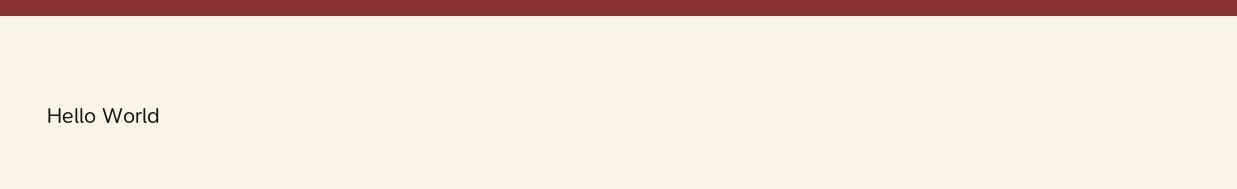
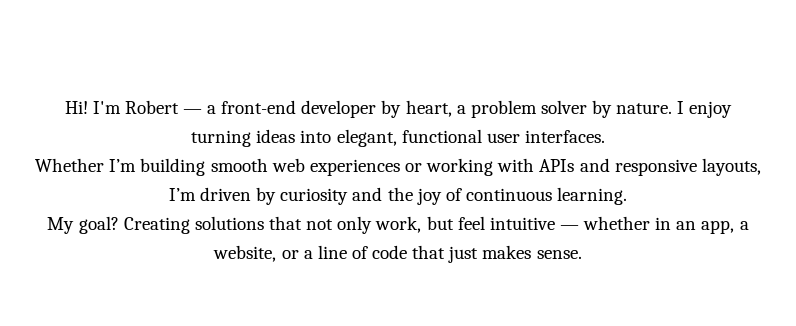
- Hello World
+ Hi! I'm Robert — a front-end developer by heart, a problem solver by nature. I enjoy turning ideas into elegant, functional user interfaces.
+ Whether I’m building smooth web experiences or working with APIs and responsive layouts, I’m driven by curiosity and the joy of continuous learning.
+ My goal? Creating solutions that not only work, but feel intuitive — whether in an app, a website, or a line of code that just makes sense.

